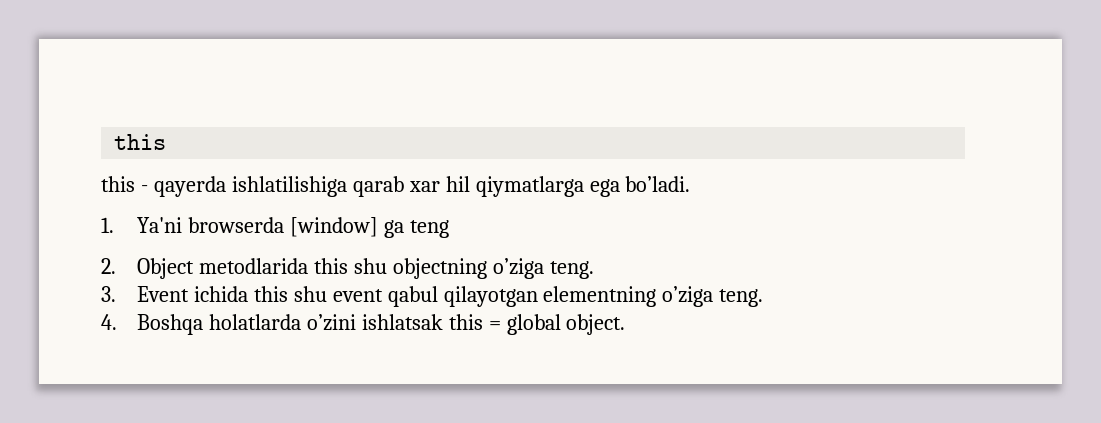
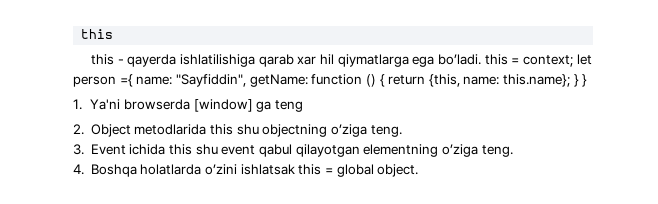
- this - qayerda ishlatilishiga qarab xar hil qiymatlarga ega bo’ladi.
+ this - qayerda ishlatilishiga qarab xar hil qiymatlarga ega bo’ladi. this = context; let person ={ name: "Sayfiddin", getName: function () { return {this, name: this.name}; } }

